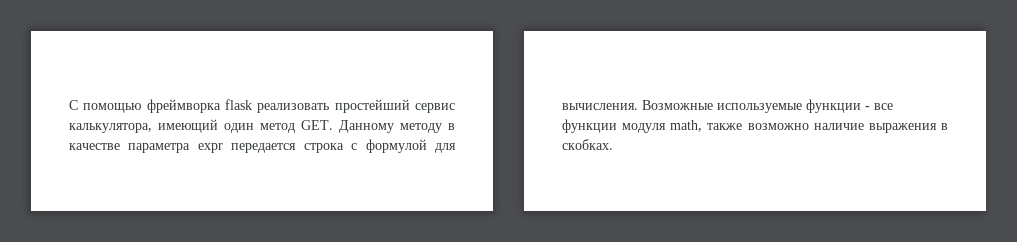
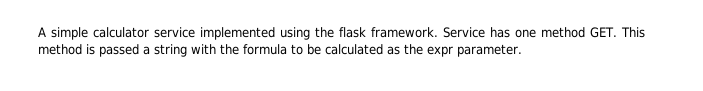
- С помощью фреймворка flask реализовать простейший сервис калькулятора, имеющий один метод GET. Данному методу в качестве параметра expr передается строка с формулой для вычисления. Возможные используемые функции - все функции модуля math, также возможно наличие выражения в скобках.
+ A simple calculator service implemented using the flask framework. Service has one method GET. This method is passed a string with the formula to be calculated as the expr parameter.

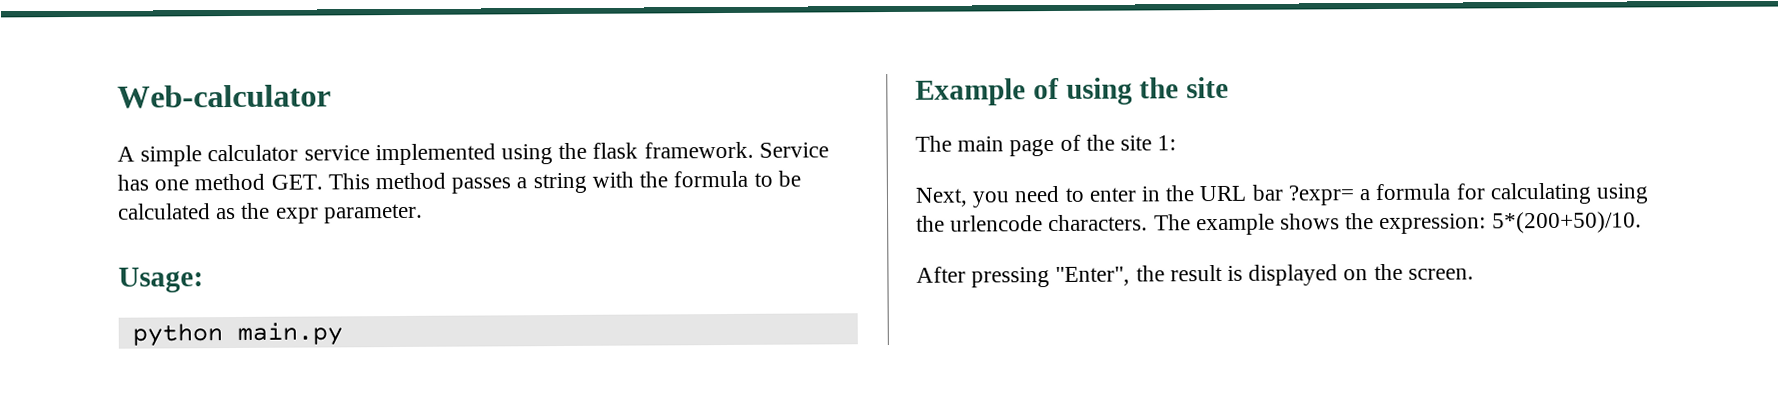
+ Web-calculator
- Service has one method GET. This method is passed a string with the formula to be calculated as the expr parameter.
+ Service has one method GET. This method passes a string with the formula to be calculated as the expr parameter.
+ Usage:
+ python main.py
+ Example of using the site
+ The main page of the site 1:
+ Next, you need to enter in the URL bar ?expr= a formula for calculating using the urlencode characters. The example shows the expression: 5*(200+50)/10.
+ After pressing "Enter", the result is displayed on the screen.

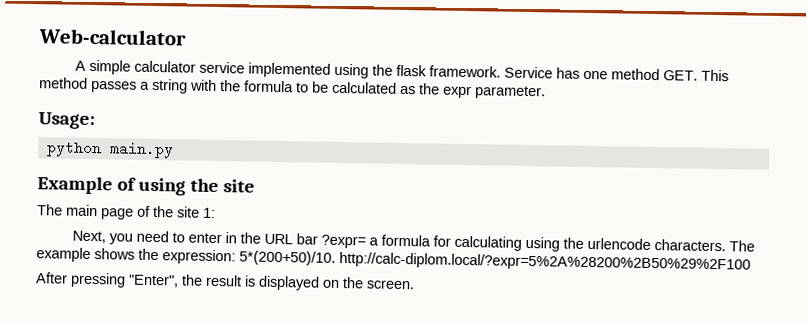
- The example shows the expression: 5*(200+50)/10.
+ The example shows the expression: 5*(200+50)/10. http://calc-diplom.local/?expr=5%2A%28200%2B50%29%2F100

